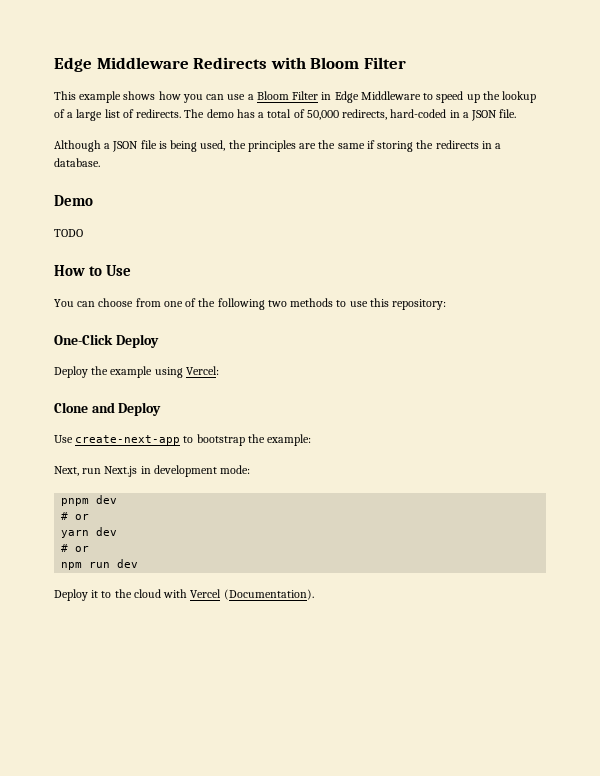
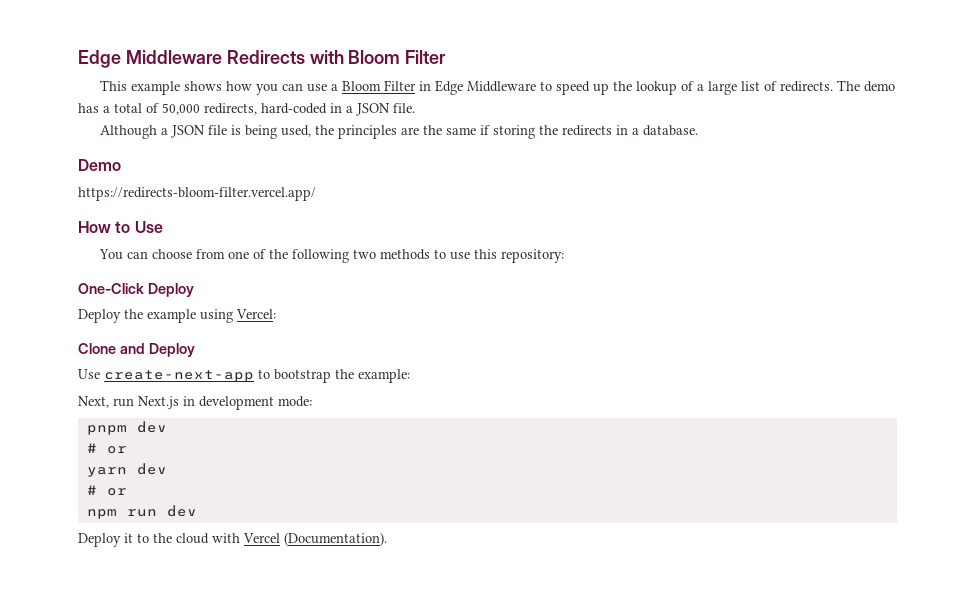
- TODO
+ https://redirects-bloom-filter.vercel.app/

